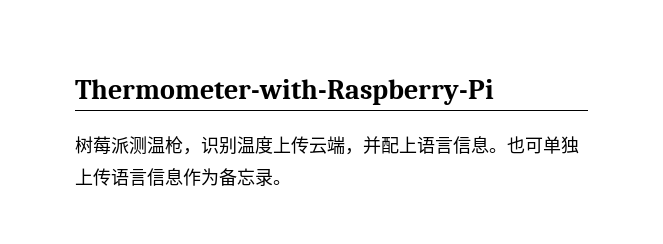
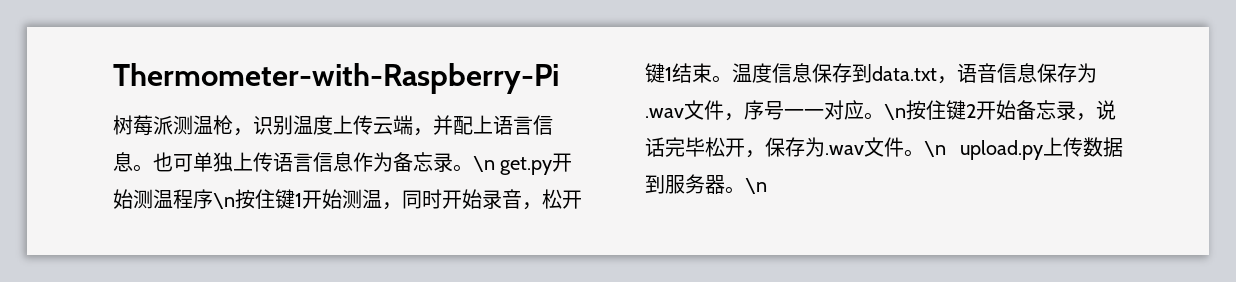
+ \n get.py开始测温程序\n按住键1开始测温，同时开始录音，松开键1结束。温度信息保存到data.txt，语音信息保存为.wav文件，序号一一对应。\n按住键2开始备忘录，说话完毕松开，保存为.wav文件。\n upload.py上传数据到服务器。\n

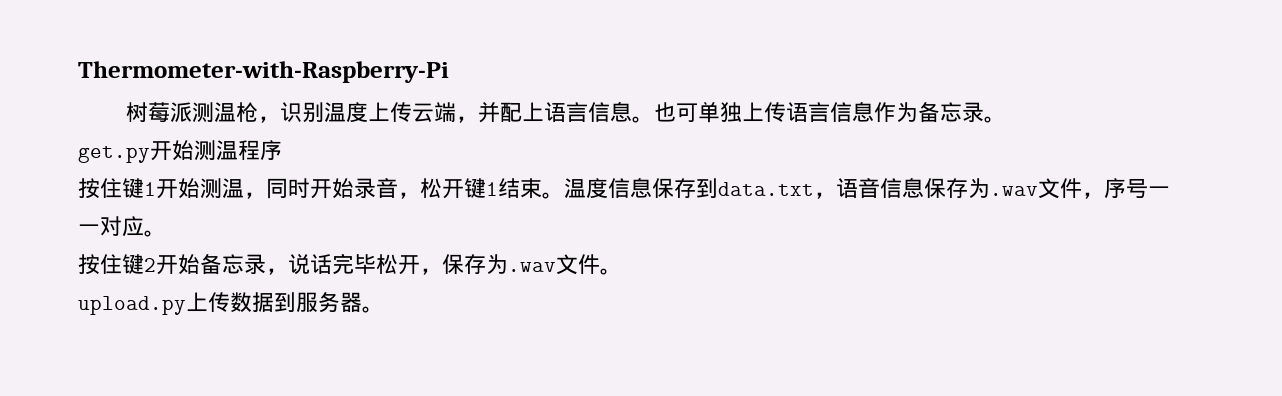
- 也可单独上传语言信息作为备忘录。\n get.py开始测温程序\n按住键1开始测温，同时开始录音，松开键1结束。
+ 也可单独上传语言信息作为备忘录。
+ get.py开始测温程序
+ 按住键1开始测温，同时开始录音，松开键1结束。
- 温度信息保存到data.txt，语音信息保存为.wav文件，序号一一对应。\n按住键2开始备忘录，说话完毕松开，保存为.wav文件。\n upload.py上传数据到服务器。\n
+ 温度信息保存到data.txt，语音信息保存为.wav文件，序号一一对应。
+ 按住键2开始备忘录，说话完毕松开，保存为.wav文件。
+ upload.py上传数据到服务器。

